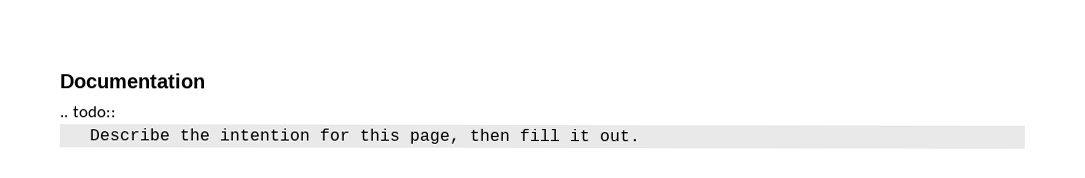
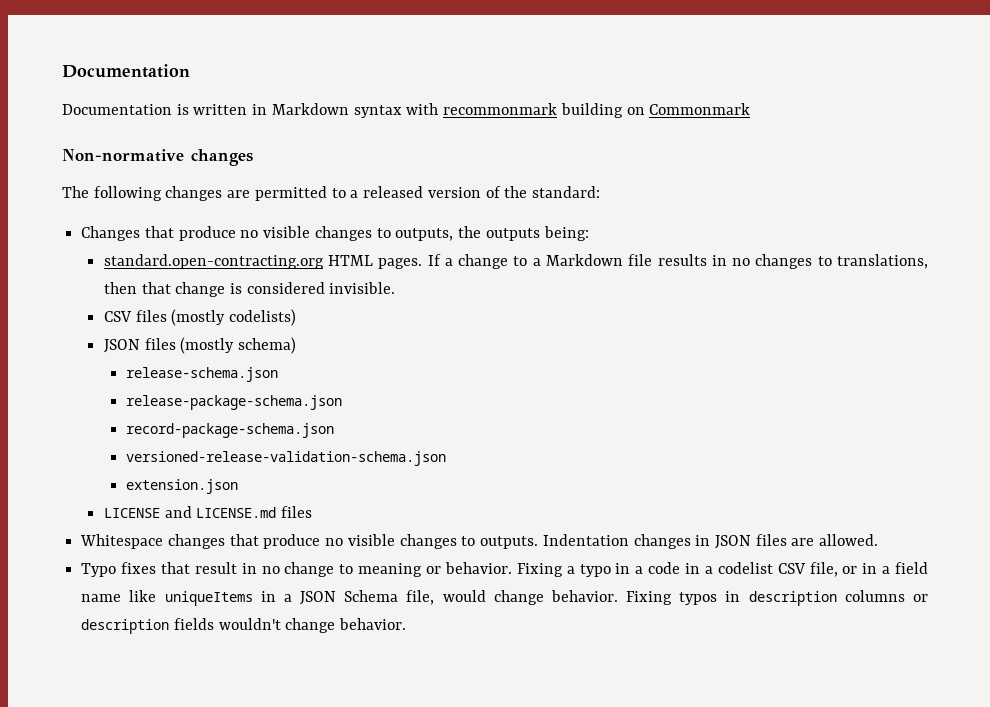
- .. todo::
- Describe the intention for this page, then fill it out.
+ Documentation is written in Markdown syntax with recommonmark building on Commonmark
+ Non-normative changes
+ The following changes are permitted to a released version of the standard:
+ Changes that produce no visible changes to outputs, the outputs being:
+ standard.open-contracting.org HTML pages. If a change to a Markdown file results in no changes to translations, then that change is considered invisible.
+ CSV files (mostly codelists)
+ JSON files (mostly schema)
+ release-schema.json
+ release-package-schema.json
+ record-package-schema.json
+ versioned-release-validation-schema.json
+ extension.json
+ LICENSE and LICENSE.md files
+ Whitespace changes that produce no visible changes to outputs. Indentation changes in JSON files are allowed.
+ Typo fixes that result in no change to meaning or behavior. Fixing a typo in a code in a codelist CSV file, or in a field name like uniqueItems in a JSON Schema file, would change behavior. Fixing typos in description columns or description fields wouldn't change behavior.

